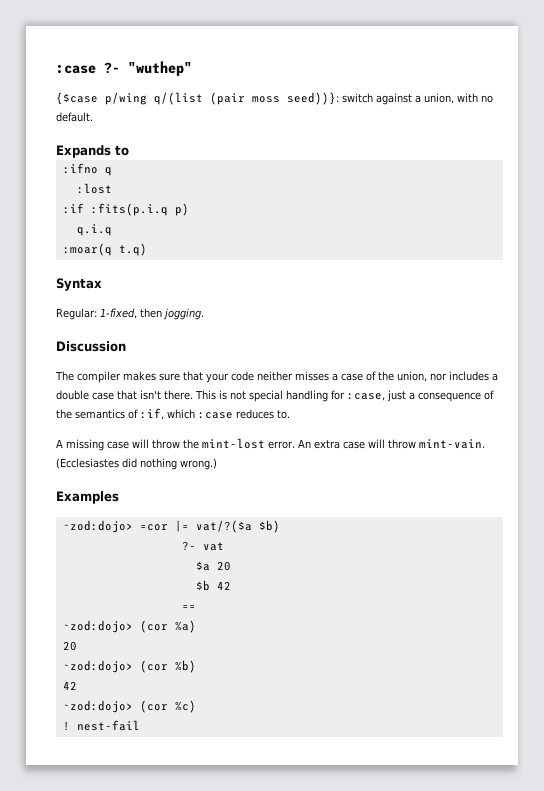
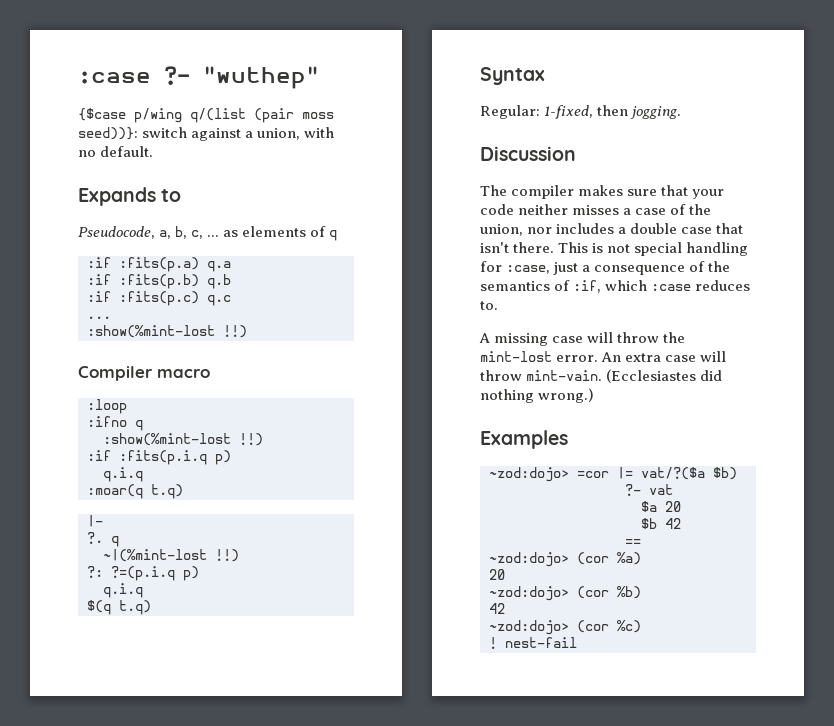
+ Pseudocode, a, b, c, ... as elements of q
+ :if :fits(p.a) q.a
+ :if :fits(p.b) q.b
+ :if :fits(p.c) q.c
+ ...
+ :show(%mint-lost !!)
+ Compiler macro
+ :loop
  :ifno q
- :lost
+ :show(%mint-lost !!)
+ |-
+ ?. q
+ ~|(%mint-lost !!)
+ ?: ?=(p.i.q p)
+ q.i.q
+ $(q t.q)

